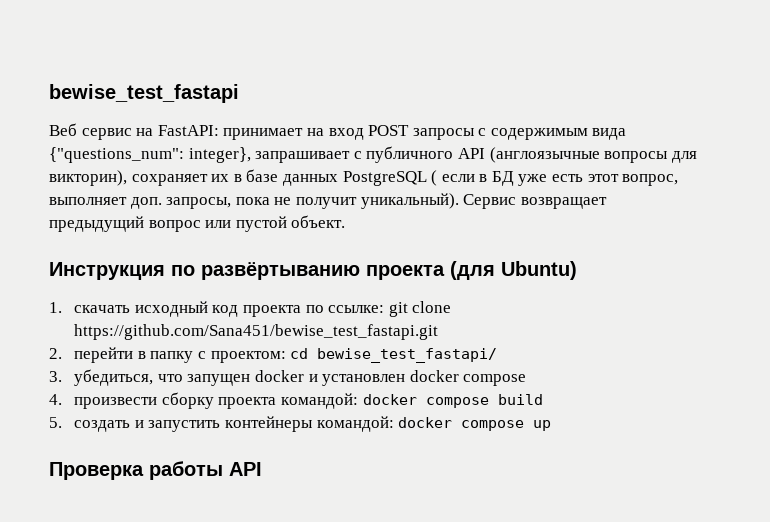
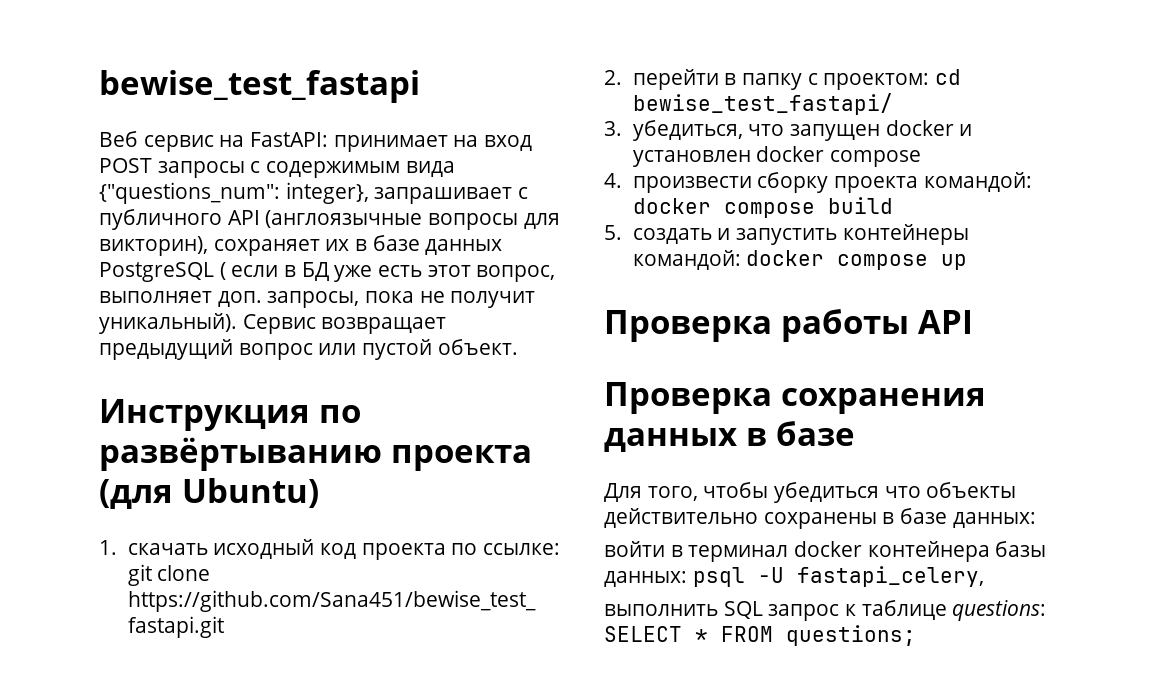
+ Проверка сохранения данных в базе
+ Для того, чтобы убедиться что объекты действительно сохранены в базе данных:
+ войти в терминал docker контейнера базы данных: psql -U fastapi_celery,
+ выполнить SQL запрос к таблице questions: SELECT * FROM questions;

